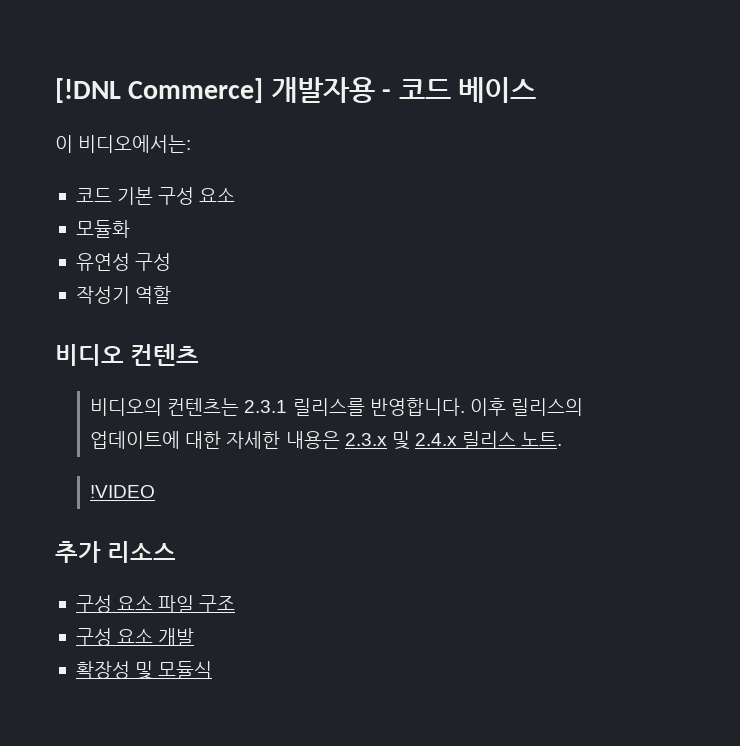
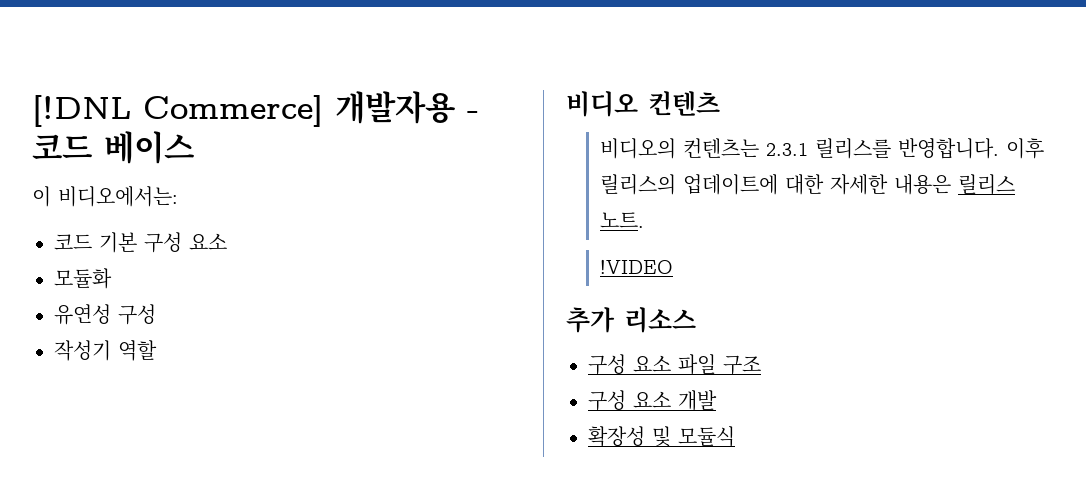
- 이후 릴리스의 업데이트에 대한 자세한 내용은 2.3.x 및 2.4.x 릴리스 노트.
+ 이후 릴리스의 업데이트에 대한 자세한 내용은 릴리스 노트.

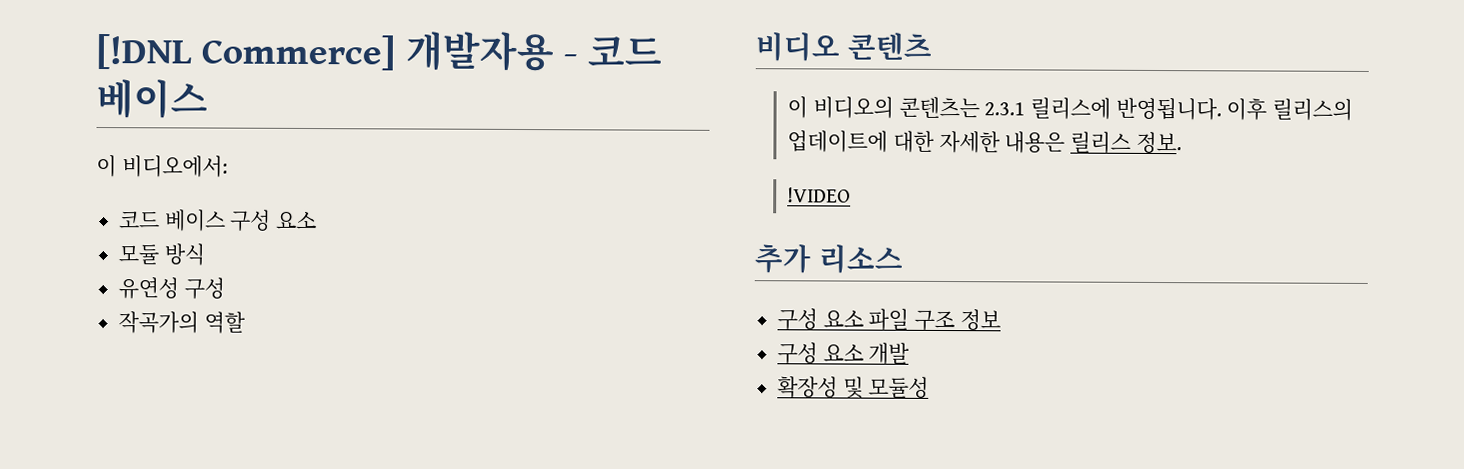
- 이 비디오에서는:
- 코드 기본 구성 요소
+ 이 비디오에서:
+ 코드 베이스 구성 요소
- 모듈화
+ 모듈 방식
- 작성기 역할
+ 작곡가의 역할
- 비디오 컨텐츠
- 비디오의 컨텐츠는 2.3.1 릴리스를 반영합니다.
+ 비디오 콘텐츠
+ 이 비디오의 콘텐츠는 2.3.1 릴리스에 반영됩니다.
- 이후 릴리스의 업데이트에 대한 자세한 내용은 릴리스 노트.
+ 이후 릴리스의 업데이트에 대한 자세한 내용은 릴리스 정보.
- 구성 요소 파일 구조
+ 구성 요소 파일 구조 정보
- 확장성 및 모듈식
+ 확장성 및 모듈성

